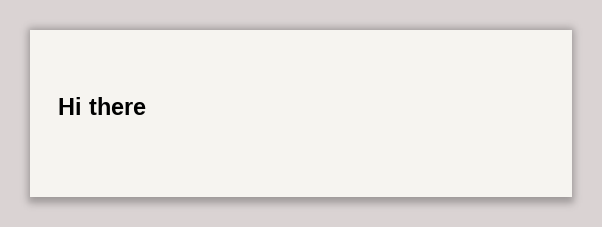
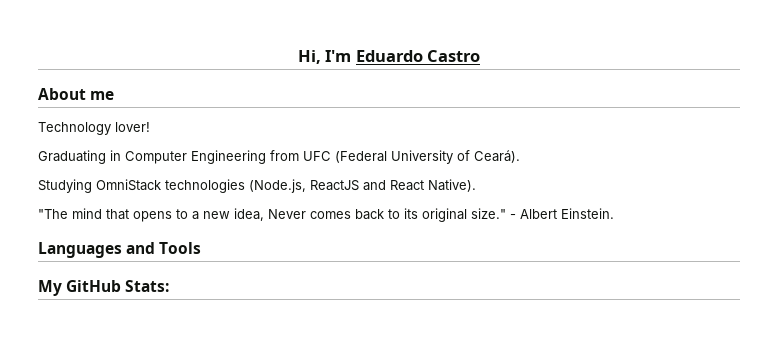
- Hi there
+ Hi, I'm Eduardo Castro
+ About me
+ Technology lover!
+ Graduating in Computer Engineering from UFC (Federal University of Ceará).
+ Studying OmniStack technologies (Node.js, ReactJS and React Native).
+ "The mind that opens to a new idea, Never comes back to its original size." - Albert Einstein.
+ Languages and Tools
+ My GitHub Stats:

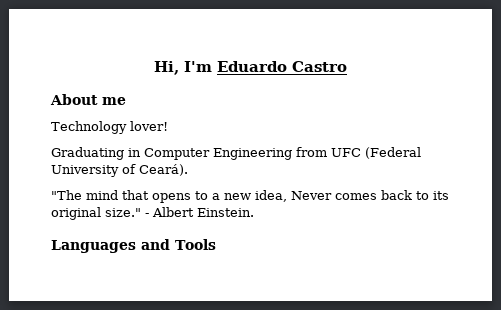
- Studying OmniStack technologies (Node.js, ReactJS and React Native).
- My GitHub Stats:

